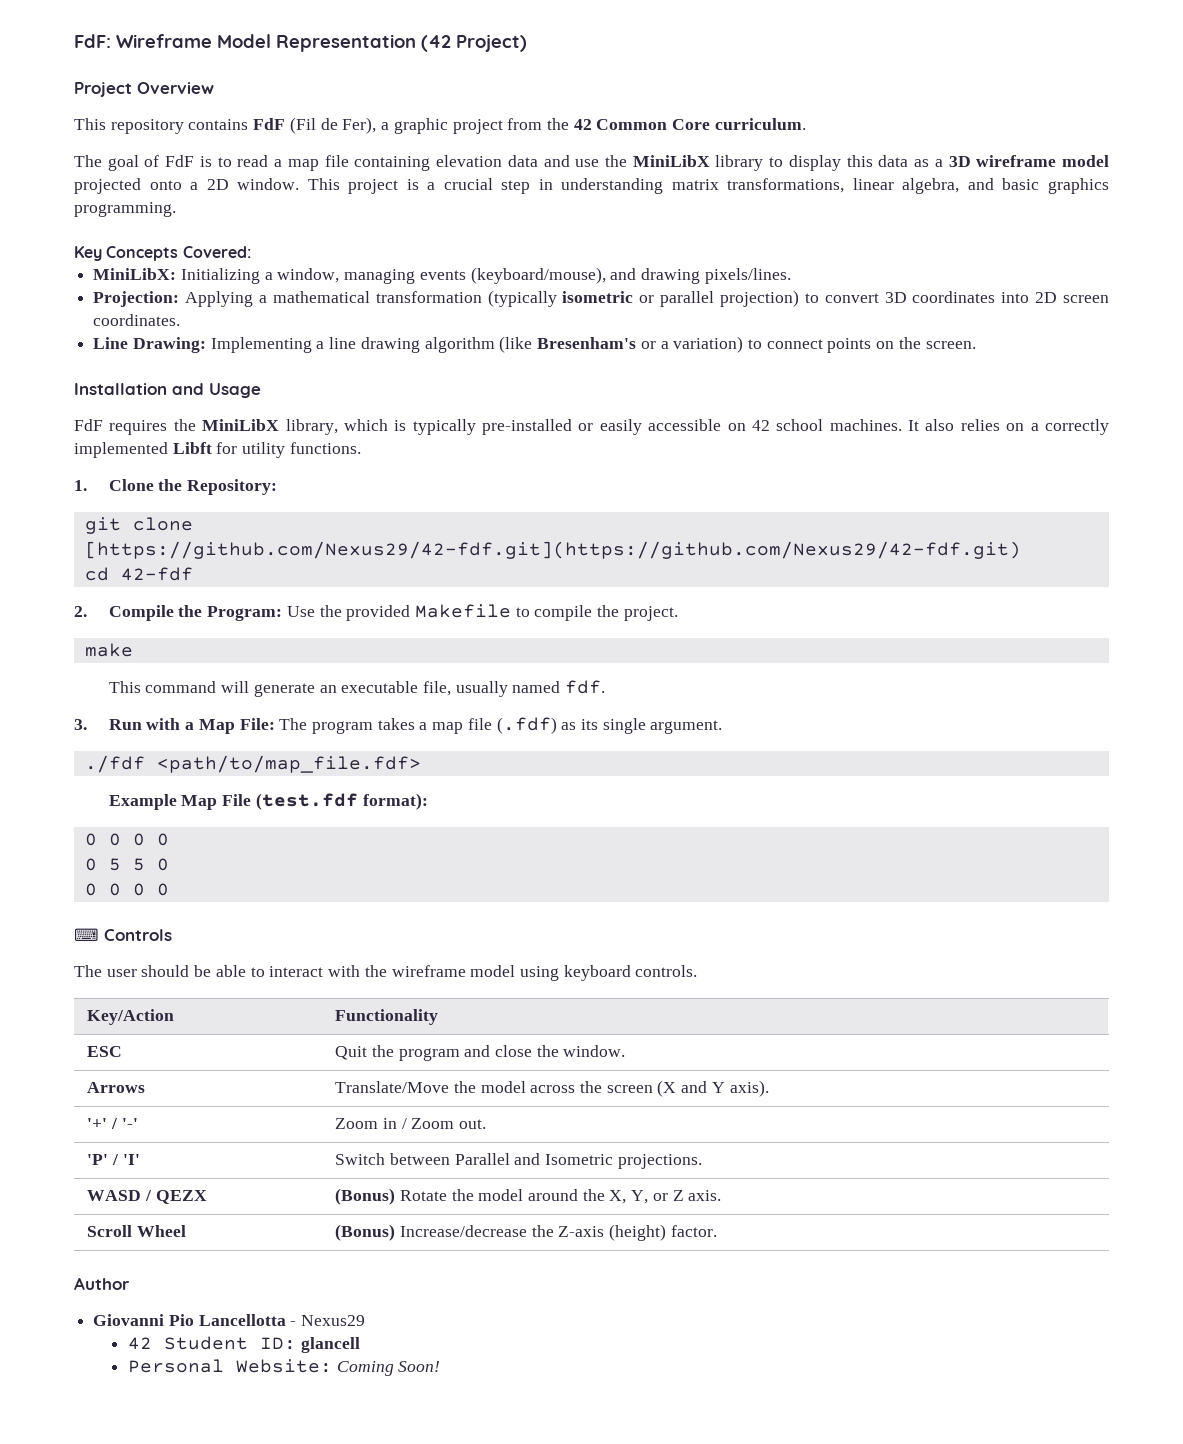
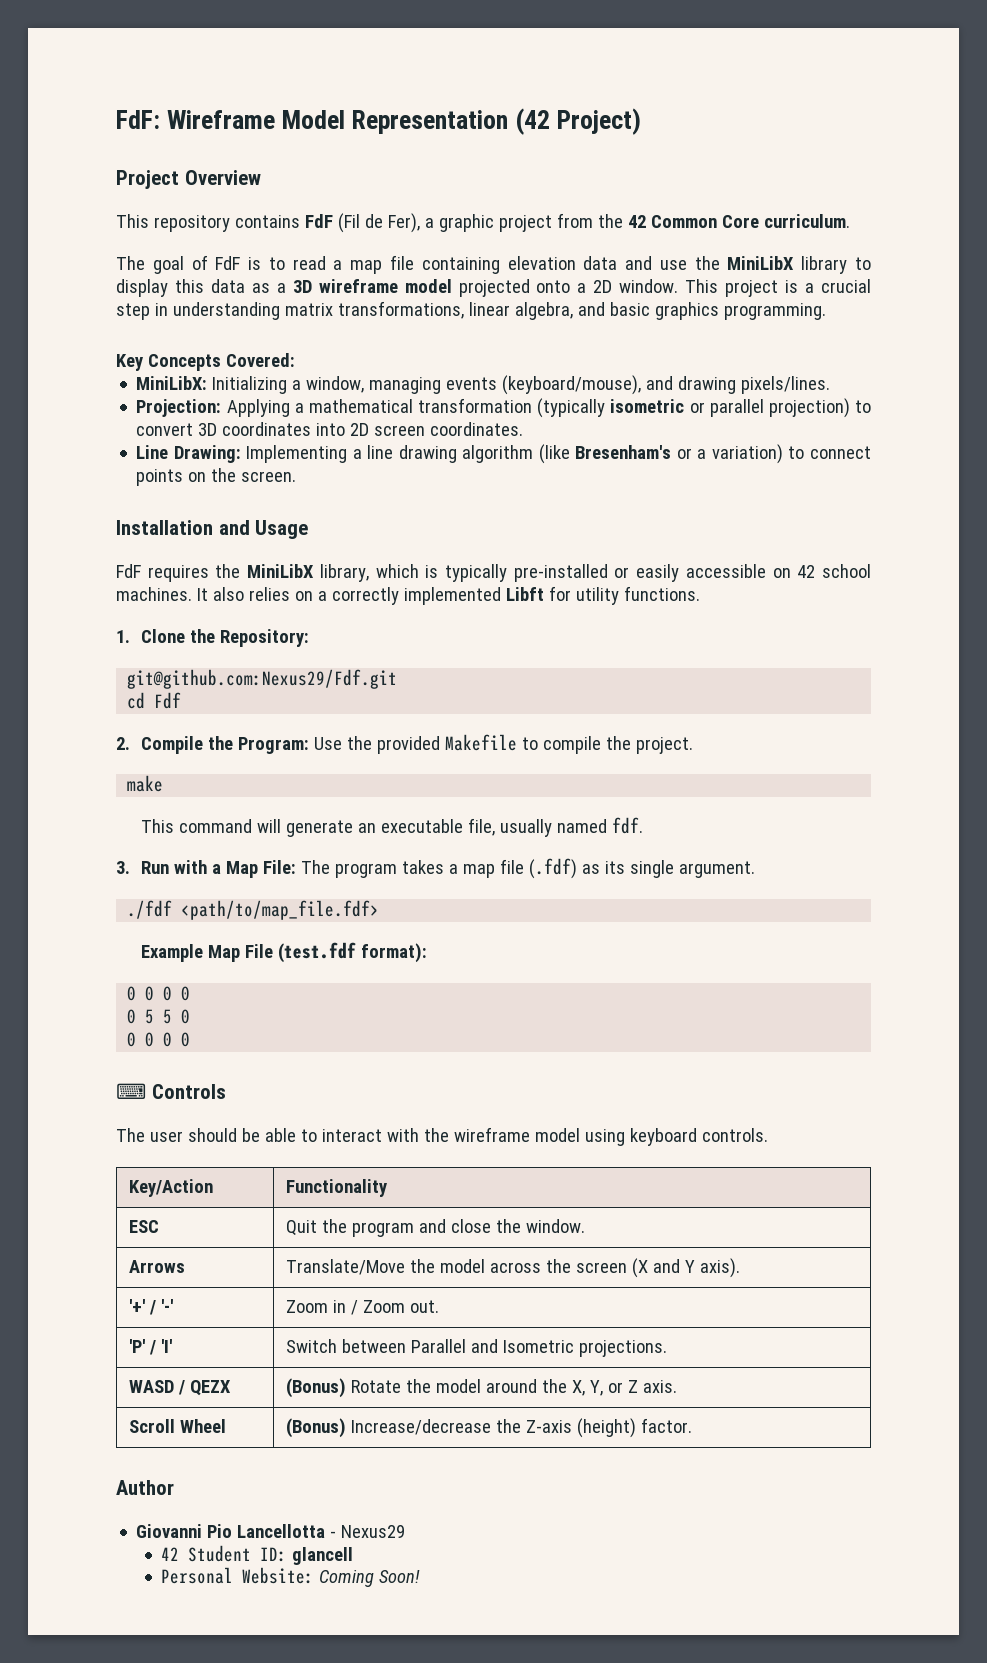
- git clone [https://github.com/Nexus29/42-fdf.git](https://github.com/Nexus29/42-fdf.git)
+ git@github.com:Nexus29/Fdf.git
- cd 42-fdf
+ cd Fdf

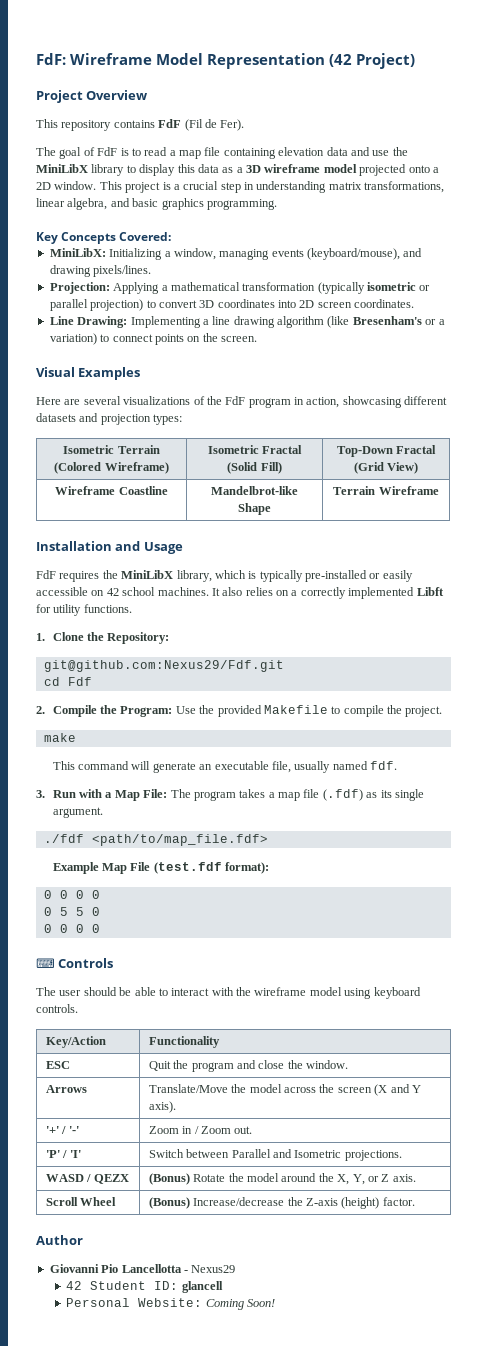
- This repository contains FdF (Fil de Fer), a graphic project from the 42 Common Core curriculum.
+ This repository contains FdF (Fil de Fer).
+ Visual Examples
+ Here are several visualizations of the FdF program in action, showcasing different datasets and projection types:
+ Isometric Terrain (Colored Wireframe) | Isometric Fractal (Solid Fill) | Top-Down Fractal (Grid View)
+ Wireframe Coastline | Mandelbrot-like Shape | Terrain Wireframe

